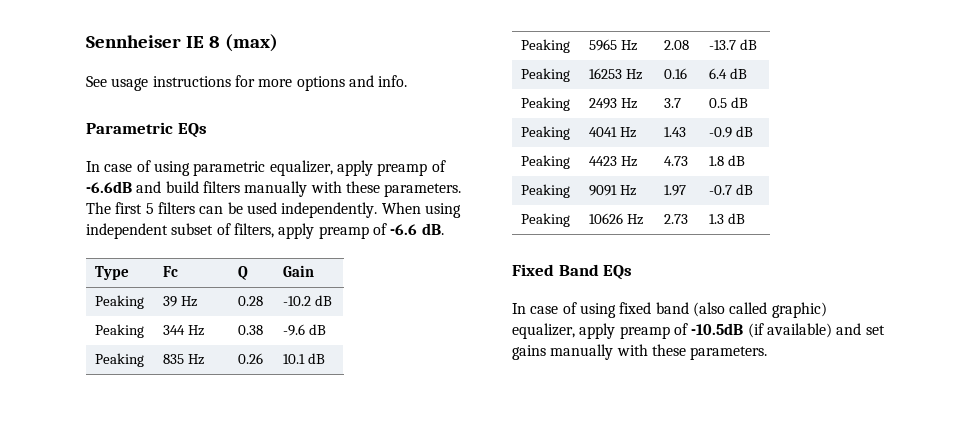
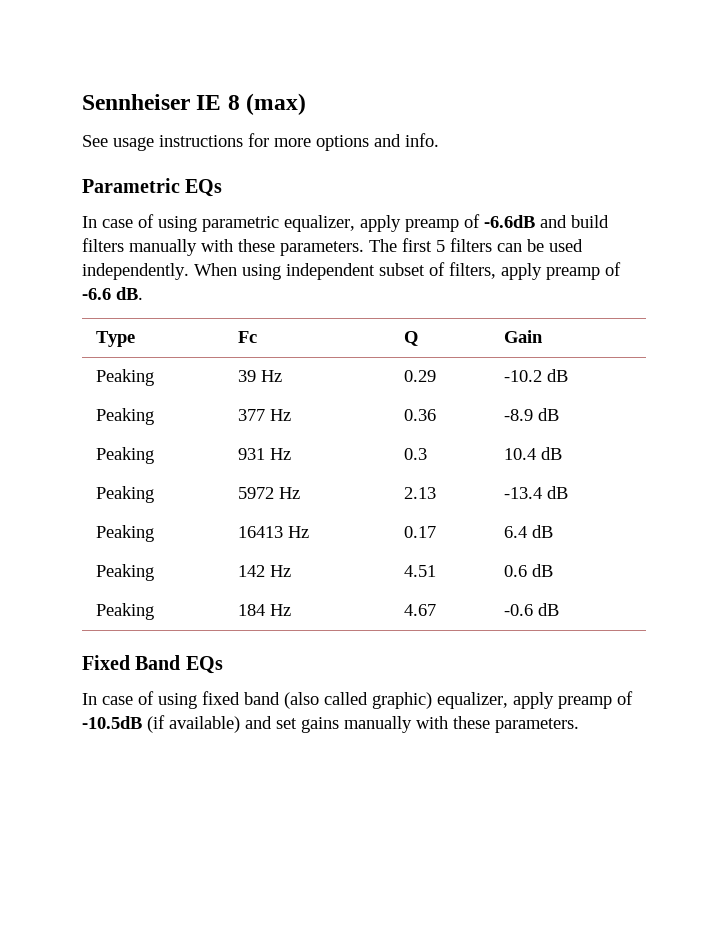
- Peaking | 39 Hz | 0.28 | -10.2 dB
+ Peaking | 39 Hz | 0.29 | -10.2 dB
- Peaking | 344 Hz | 0.38 | -9.6 dB
- Peaking | 835 Hz | 0.26 | 10.1 dB
- Peaking | 5965 Hz | 2.08 | -13.7 dB
- Peaking | 16253 Hz | 0.16 | 6.4 dB
+ Peaking | 377 Hz | 0.36 | -8.9 dB
+ Peaking | 931 Hz | 0.3 | 10.4 dB
+ Peaking | 5972 Hz | 2.13 | -13.4 dB
+ Peaking | 16413 Hz | 0.17 | 6.4 dB
- Peaking | 2493 Hz | 3.7 | 0.5 dB
- Peaking | 4041 Hz | 1.43 | -0.9 dB
- Peaking | 4423 Hz | 4.73 | 1.8 dB
- Peaking | 9091 Hz | 1.97 | -0.7 dB
- Peaking | 10626 Hz | 2.73 | 1.3 dB
+ Peaking | 142 Hz | 4.51 | 0.6 dB
+ Peaking | 184 Hz | 4.67 | -0.6 dB

